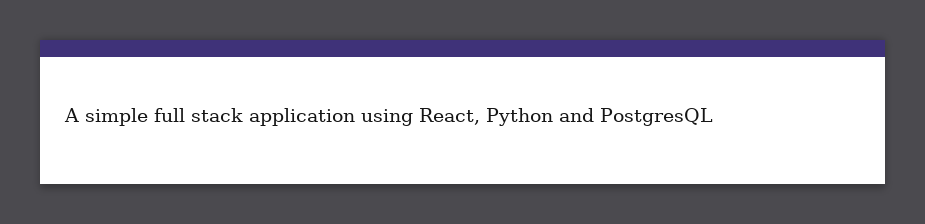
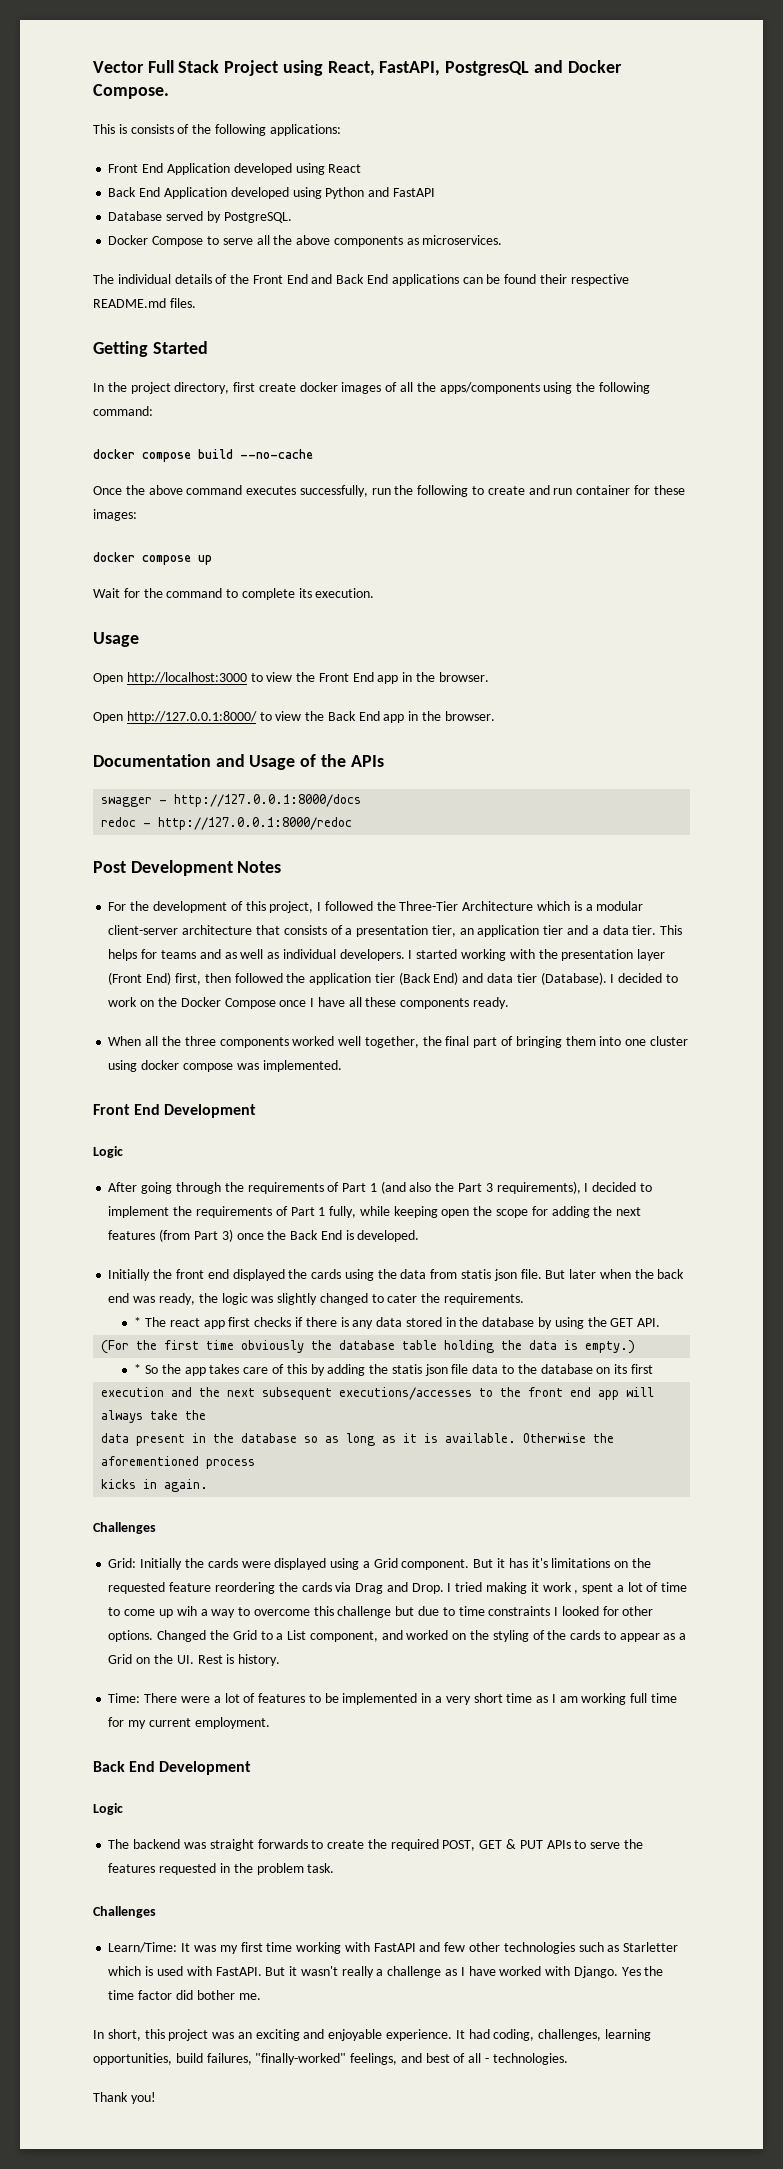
- A simple full stack application using React, Python and PostgresQL
+ Vector Full Stack Project using React, FastAPI, PostgresQL and Docker Compose.
+ This is consists of the following applications:
+ Front End Application developed using React
+ Back End Application developed using Python and FastAPI
+ Database served by PostgreSQL.
+ Docker Compose to serve all the above components as microservices.
+ The individual details of the Front End and Back End applications can be found their respective README.md files.
+ Getting Started
+ In the project directory, first create docker images of all the apps/components using the following command:
+ docker compose build --no-cache
+ Once the above command executes successfully, run the following to create and run container for these images:
+ docker compose up
+ Wait for the command to complete its execution.
+ Usage
+ Open http://localhost:3000 to view the Front End app in the browser.
+ Open http://127.0.0.1:8000/ to view the Back End app in the browser.
+ Documentation and Usage of the APIs
+ swagger - http://127.0.0.1:8000/docs
+ redoc - http://127.0.0.1:8000/redoc
+ Post Development Notes
+ For the development of this project, I followed the Three-Tier Architecture which is a modular client-server architecture that consists of a presentation tier, an application tier and a data tier. This helps for teams and as well as individual developers. I started working with the presentation layer (Front End) first, then followed the application tier (Back End) and data tier (Database). I decided to work on the Docker Compose once I have all these components ready.
+ When all the three components worked well together, the final part of bringing them into one cluster using docker compose was implemented.
+ Front End Development
+ Logic
+ After going through the requirements of Part 1 (and also the Part 3 requirements), I decided to implement the requirements of Part 1 fully, while keeping open the scope for adding the next features (from Part 3) once the Back End is developed.
+ Initially the front end displayed the cards using the data from statis json file. But later when the back end was ready, the logic was slightly changed to cater the requirements.
+ * The react app first checks if there is any data stored in the database by using the GET API.
+ (For the first time obviously the database table holding the data is empty.)
+ * So the app takes care of this by adding the statis json file data to the database on its first
+ execution and the next subsequent executions/accesses to the front end app will always take the
+ data present in the database so as long as it is available. Otherwise the aforementioned process
+ kicks in again.
+ Challenges
+ Grid: Initially the cards were displayed using a Grid component. But it has it's limitations on the requested feature reordering the cards via Drag and Drop. I tried making it work , spent a lot of time to come up wih a way to overcome this challenge but due to time constraints I looked for other options. Changed the Grid to a List component, and worked on the styling of the cards to appear as a Grid on the UI. Rest is history.
+ Time: There were a lot of features to be implemented in a very short time as I am working full time for my current employment.
+ Back End Development
+ Logic
+ The backend was straight forwards to create the required POST, GET & PUT APIs to serve the features requested in the problem task.
+ Challenges
+ Learn/Time: It was my first time working with FastAPI and few other technologies such as Starletter which is used with FastAPI. But it wasn't really a challenge as I have worked with Django. Yes the time factor did bother me.
+ In short, this project was an exciting and enjoyable experience. It had coding, challenges, learning opportunities, build failures, "finally-worked" feelings, and best of all - technologies.
+ Thank you!

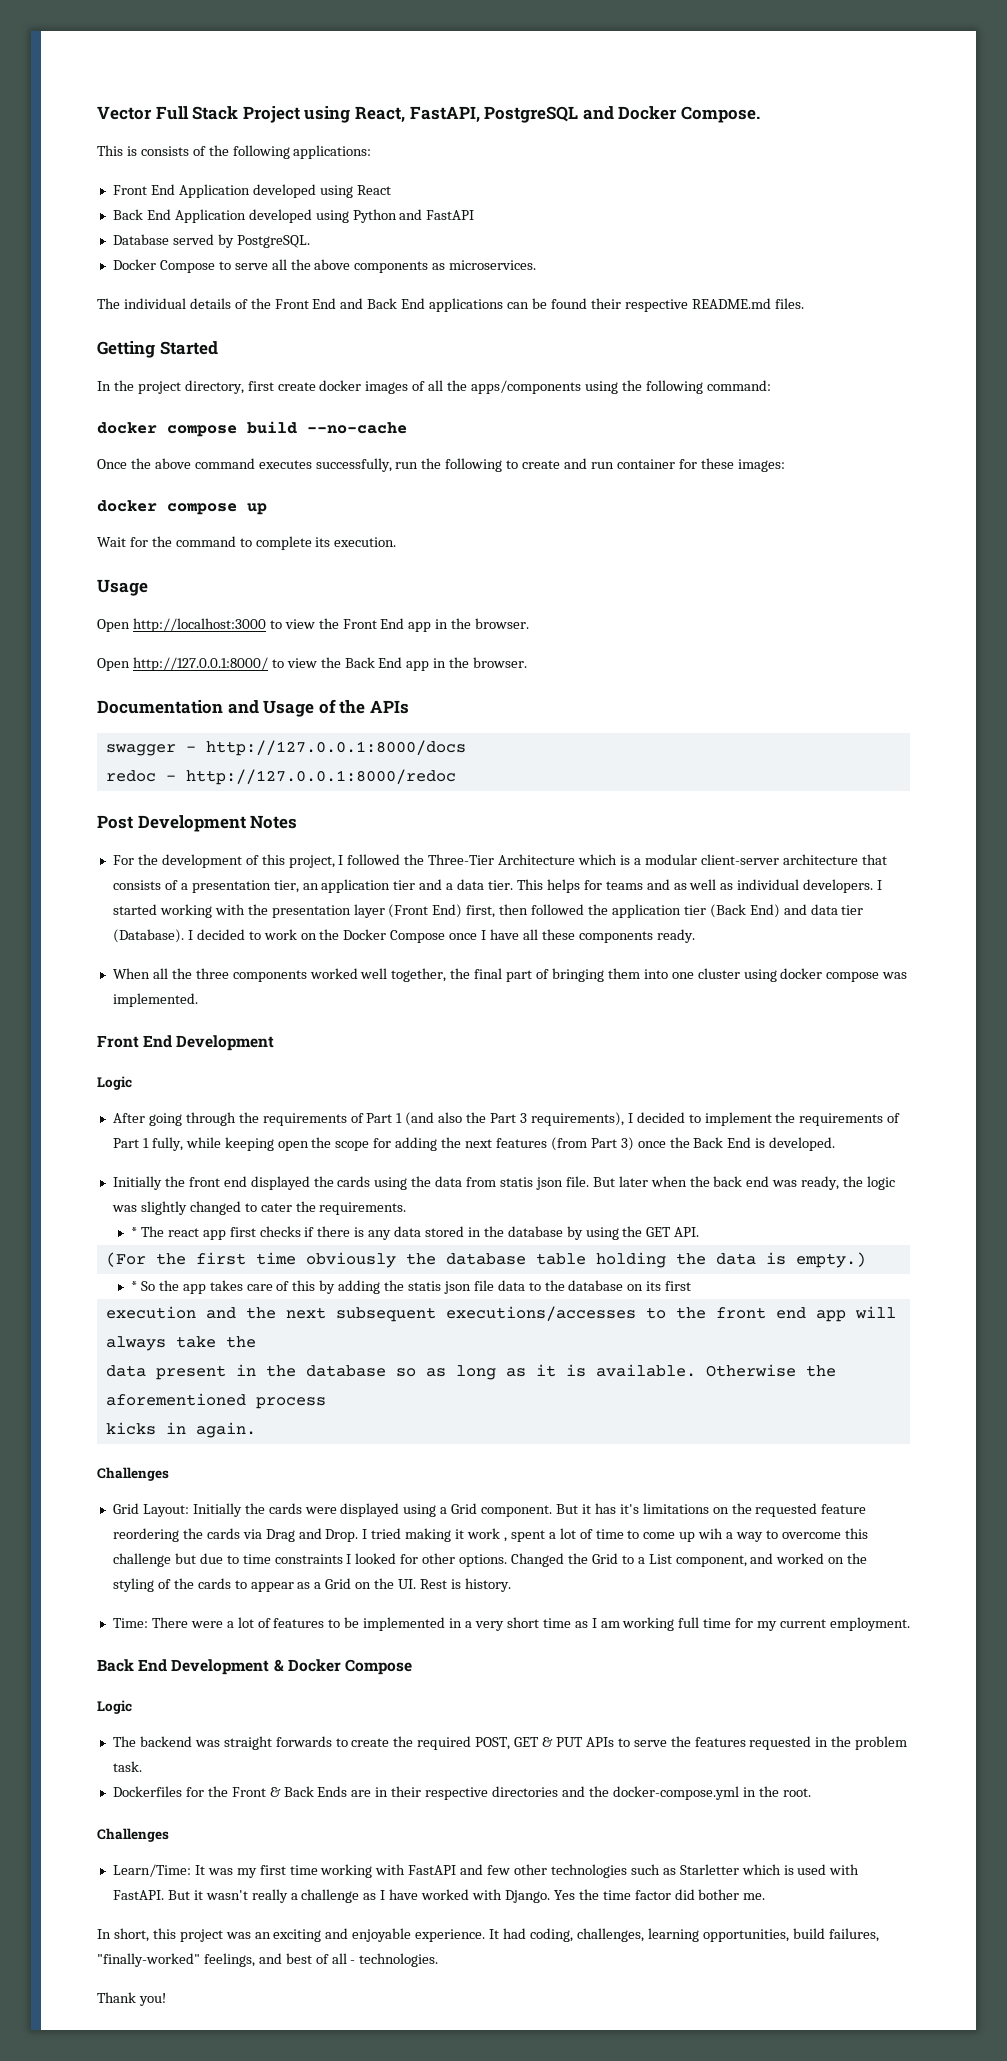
- Vector Full Stack Project using React, FastAPI, PostgresQL and Docker Compose.
+ Vector Full Stack Project using React, FastAPI, PostgreSQL and Docker Compose.
- Grid: Initially the cards were displayed using a Grid component.
+ Grid Layout: Initially the cards were displayed using a Grid component.
- Back End Development
+ Back End Development & Docker Compose
+ Dockerfiles for the Front & Back Ends are in their respective directories and the docker-compose.yml in the root.

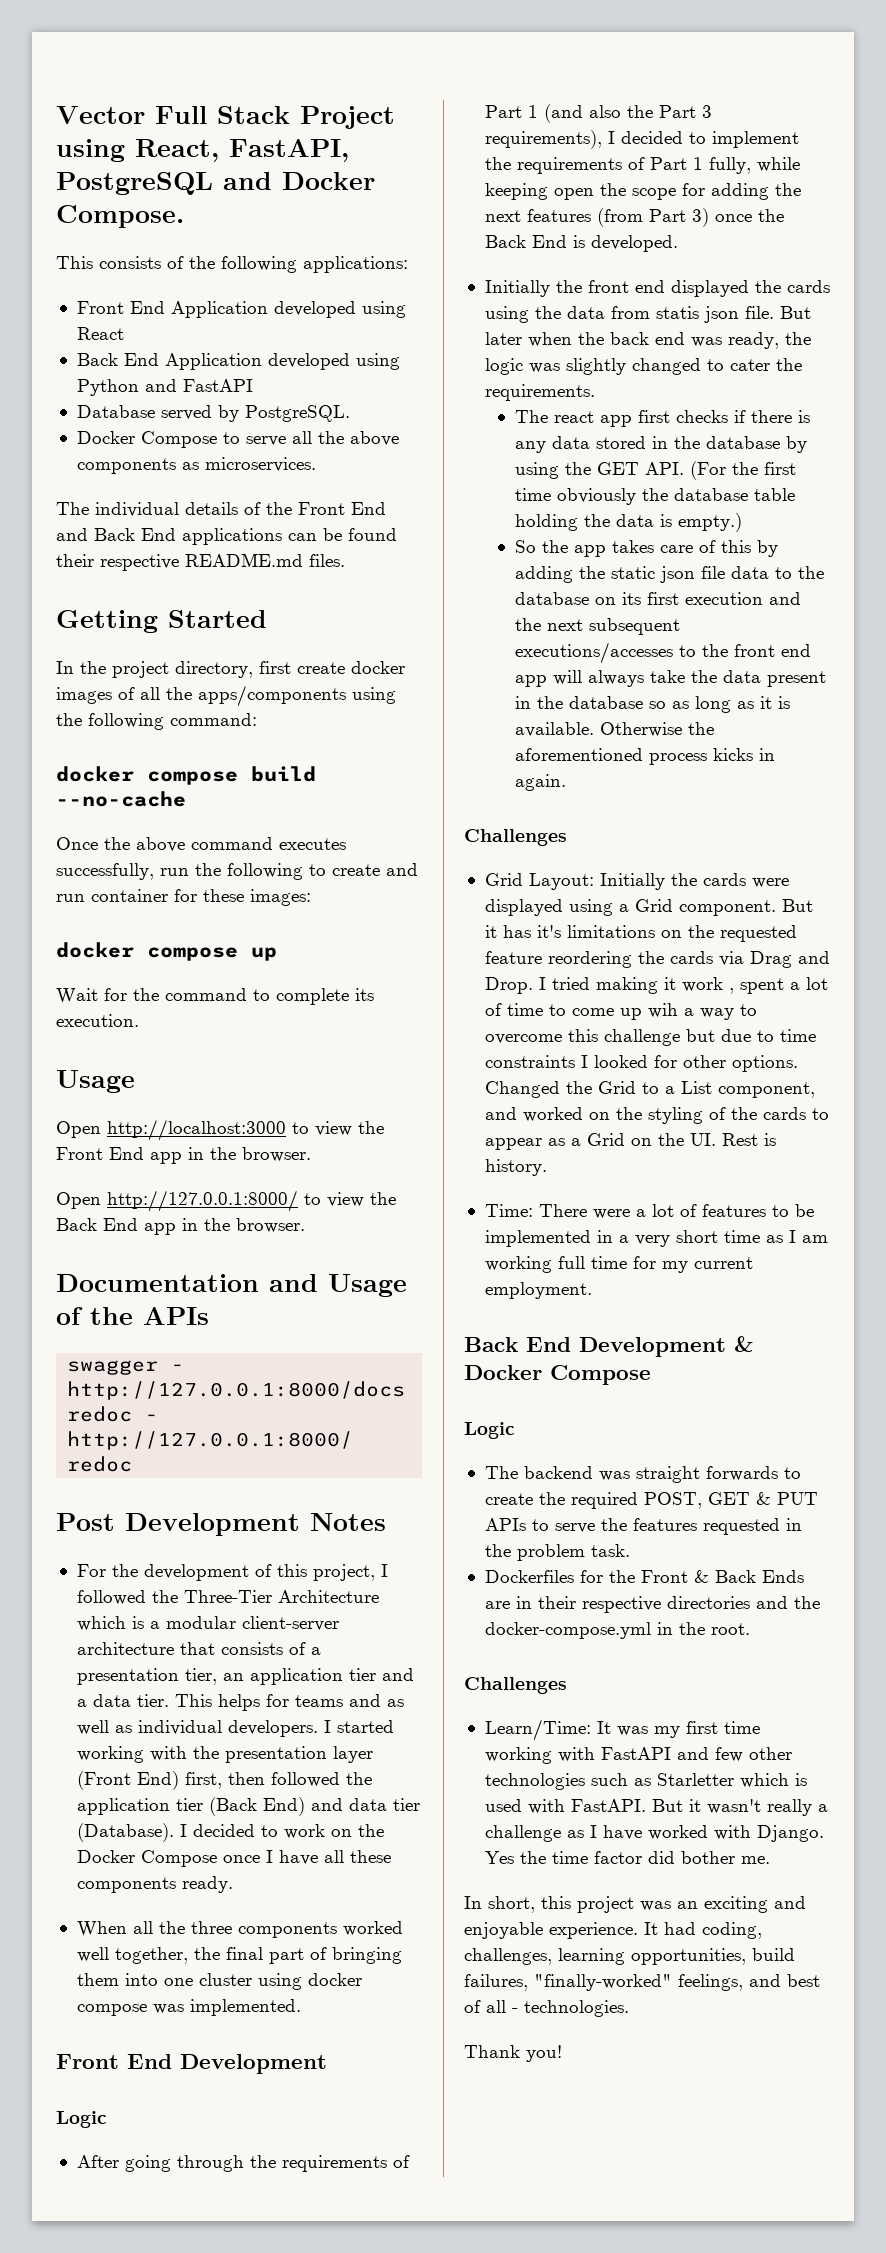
- This is consists of the following applications:
+ This consists of the following applications:
- * The react app first checks if there is any data stored in the database by using the GET API.
- (For the first time obviously the database table holding the data is empty.)
+ The react app first checks if there is any data stored in the database by using the GET API. (For the first time obviously the database table holding the data is empty.)
- * So the app takes care of this by adding the statis json file data to the database on its first
- execution and the next subsequent executions/accesses to the front end app will always take the
- data present in the database so as long as it is available.
+ So the app takes care of this by adding the static json file data to the database on its first execution and the next subsequent executions/accesses to the front end app will always take the data present in the database so as long as it is available.
- Otherwise the aforementioned process
- kicks in again.
+ Otherwise the aforementioned process kicks in again.

